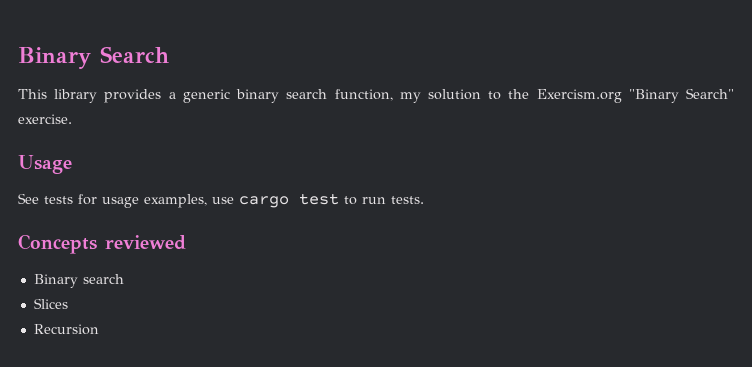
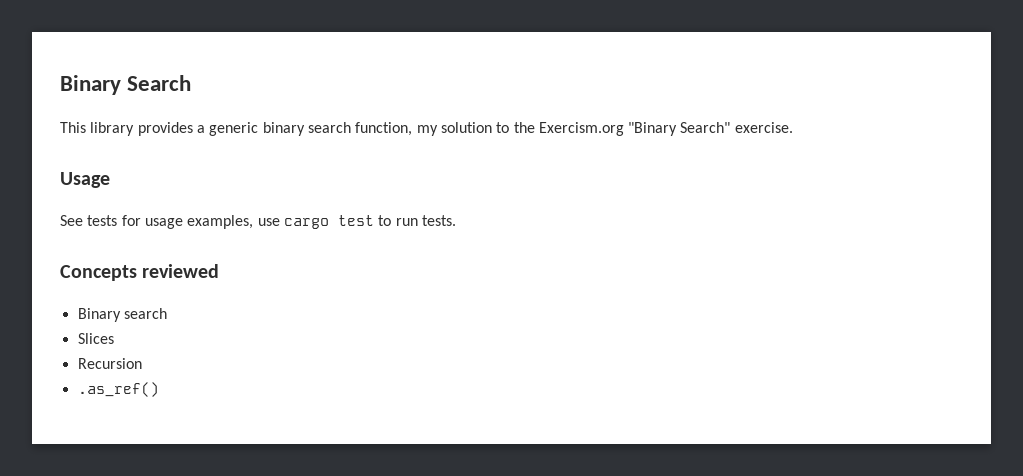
+ .as_ref()

